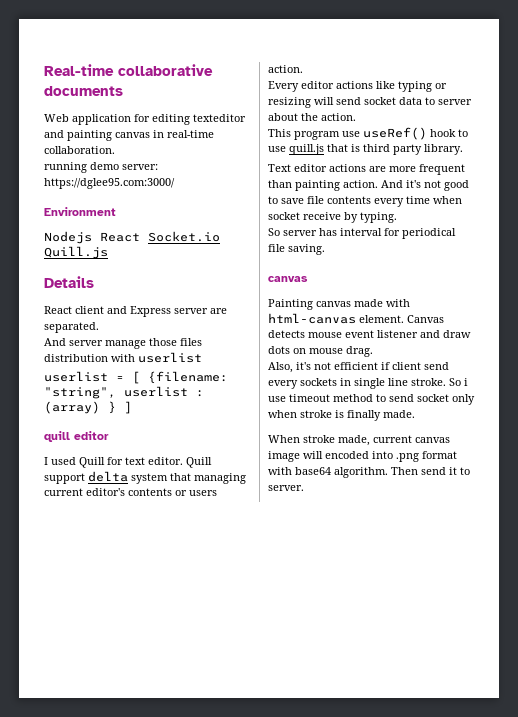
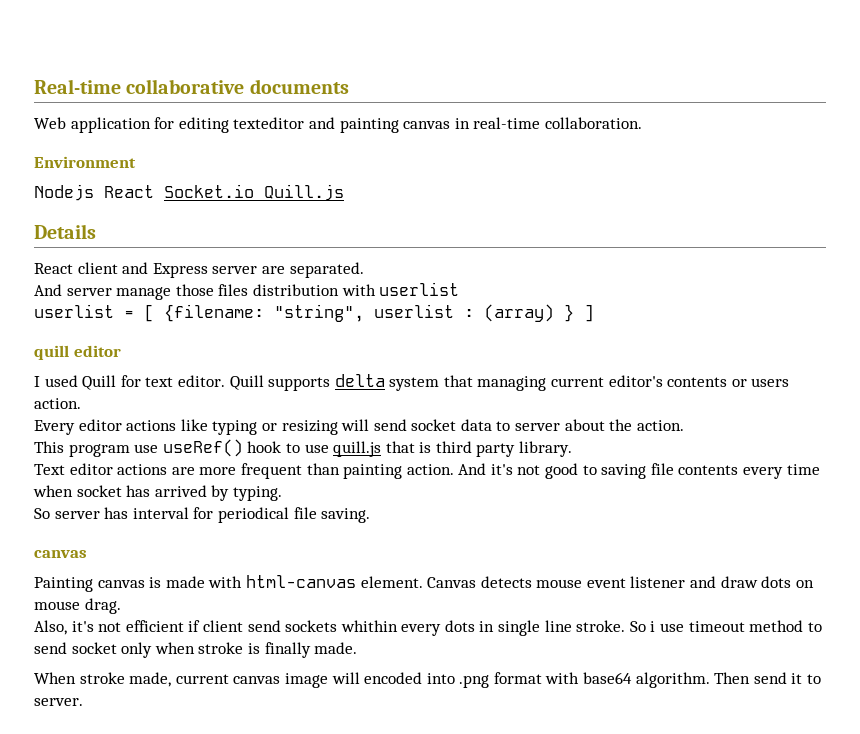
- running demo server: https://dglee95.com:3000/
- Quill support delta system that managing current editor's contents or users action.
+ Quill supports delta system that managing current editor's contents or users action.
- And it's not good to save file contents every time when socket receive by typing.
+ And it's not good to saving file contents every time when socket has arrived by typing.
- Painting canvas made with html-canvas element.
+ Painting canvas is made with html-canvas element.
- Also, it's not efficient if client send every sockets in single line stroke.
+ Also, it's not efficient if client send sockets whithin every dots in single line stroke.

